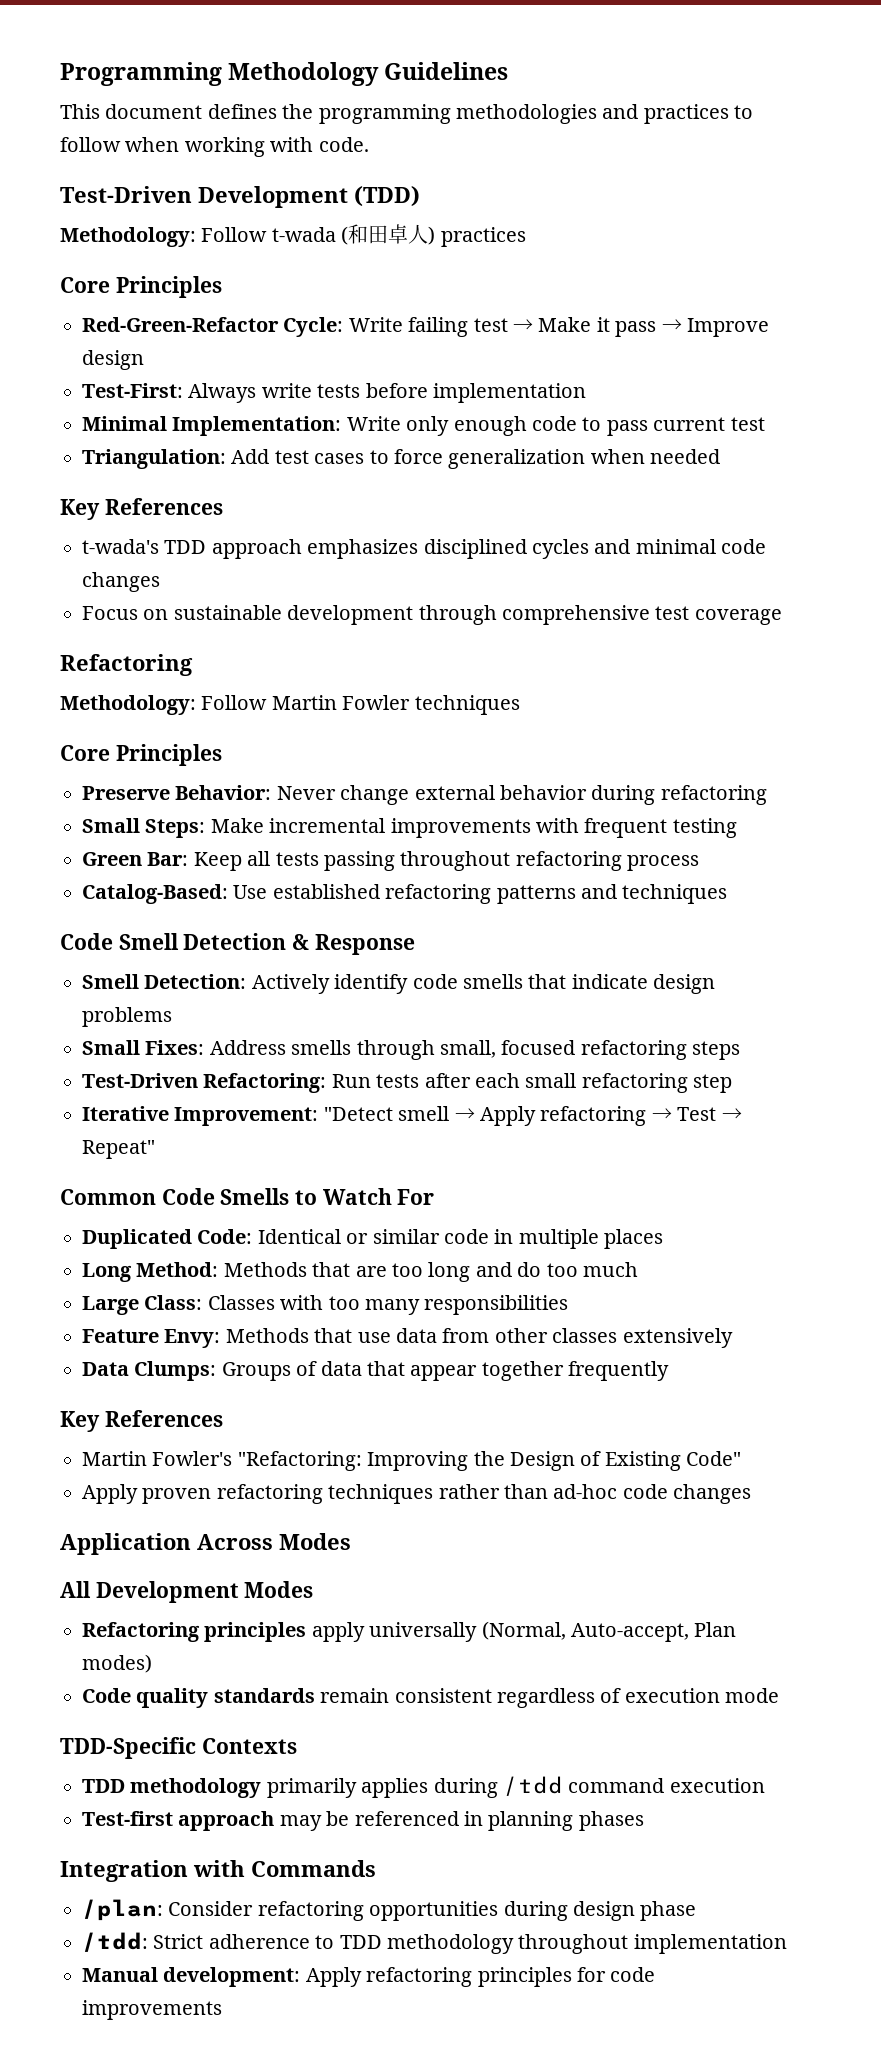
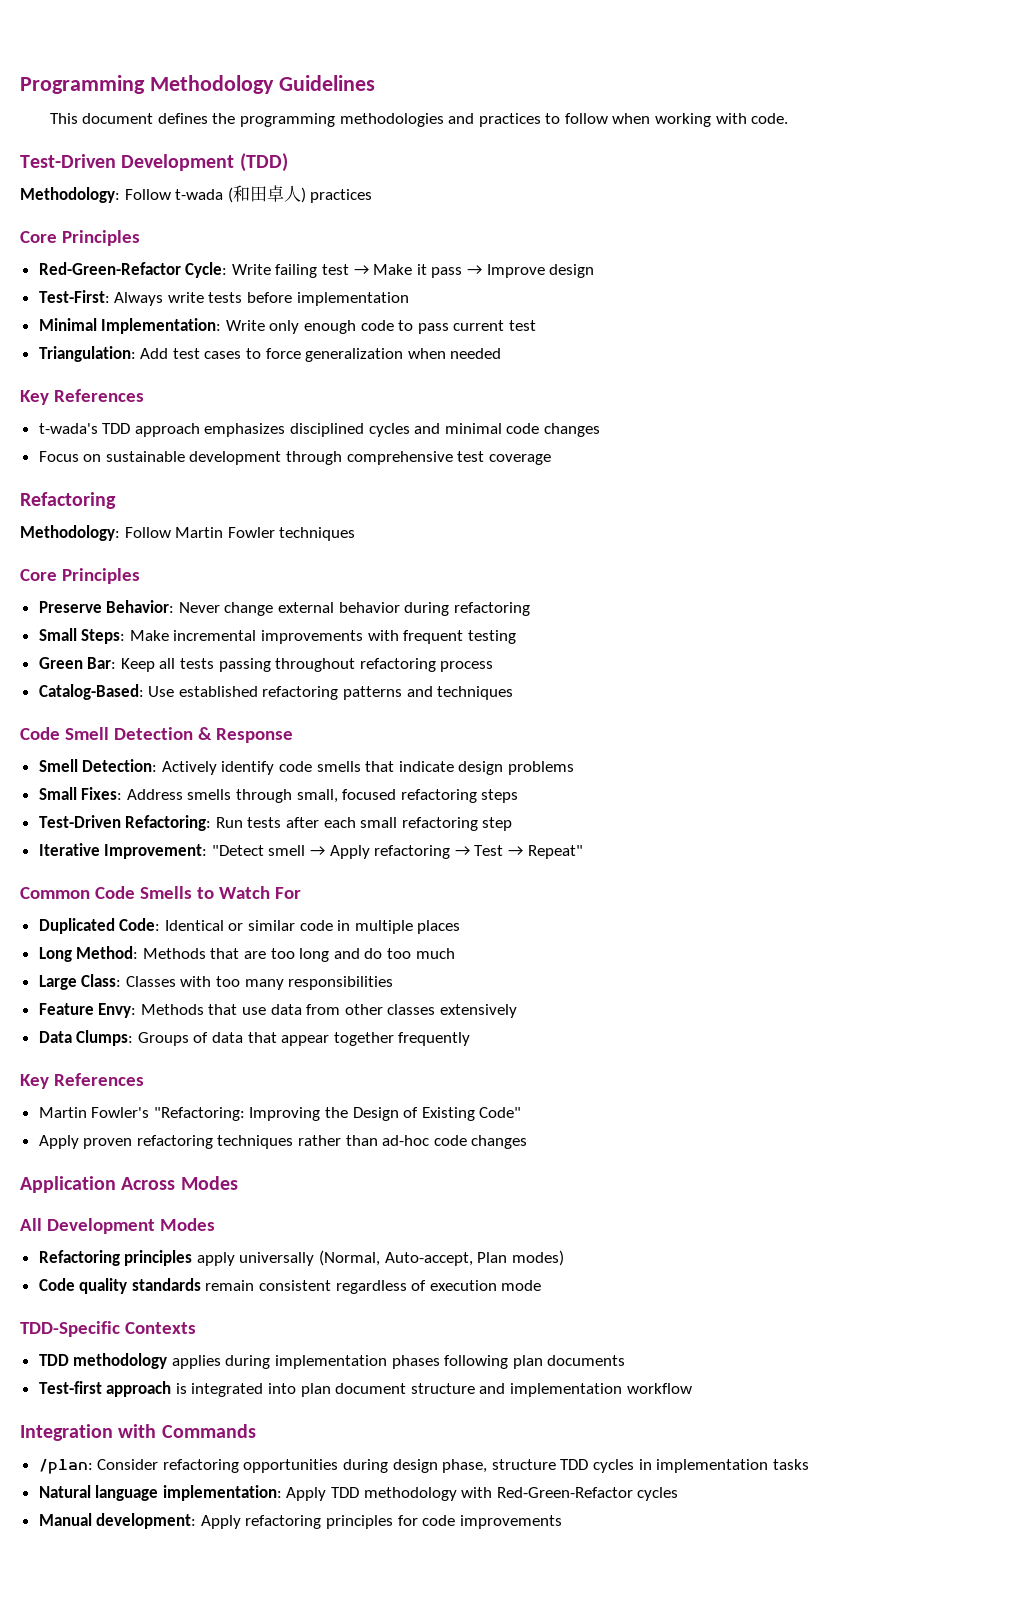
- TDD methodology primarily applies during /tdd command execution
- Test-first approach may be referenced in planning phases
+ TDD methodology applies during implementation phases following plan documents
+ Test-first approach is integrated into plan document structure and implementation workflow
- /plan: Consider refactoring opportunities during design phase
- /tdd: Strict adherence to TDD methodology throughout implementation
+ /plan: Consider refactoring opportunities during design phase, structure TDD cycles in implementation tasks
+ Natural language implementation: Apply TDD methodology with Red-Green-Refactor cycles

